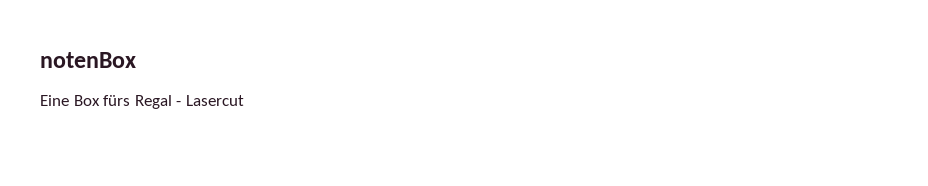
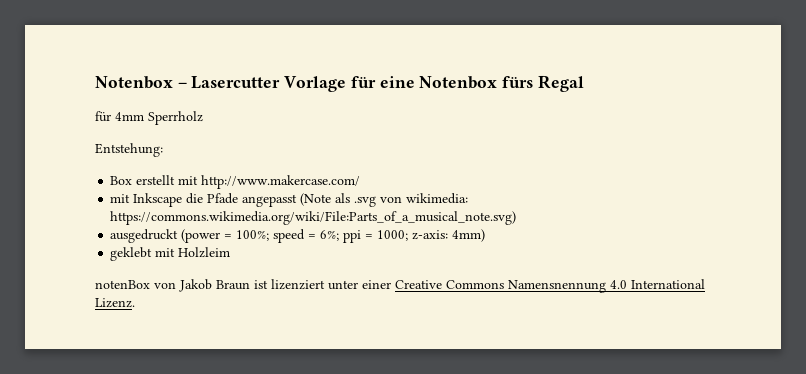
- notenBox
- Eine Box fürs Regal - Lasercut
+ Notenbox – Lasercutter Vorlage für eine Notenbox fürs Regal
+ für 4mm Sperrholz
+ Entstehung:
+ Box erstellt mit http://www.makercase.com/
+ mit Inkscape die Pfade angepasst (Note als .svg von wikimedia: https://commons.wikimedia.org/wiki/File:Parts_of_a_musical_note.svg)
+ ausgedruckt (power = 100%; speed = 6%; ppi = 1000; z-axis: 4mm)
+ geklebt mit Holzleim
+ notenBox von Jakob Braun ist lizenziert unter einer Creative Commons Namensnennung 4.0 International Lizenz.

